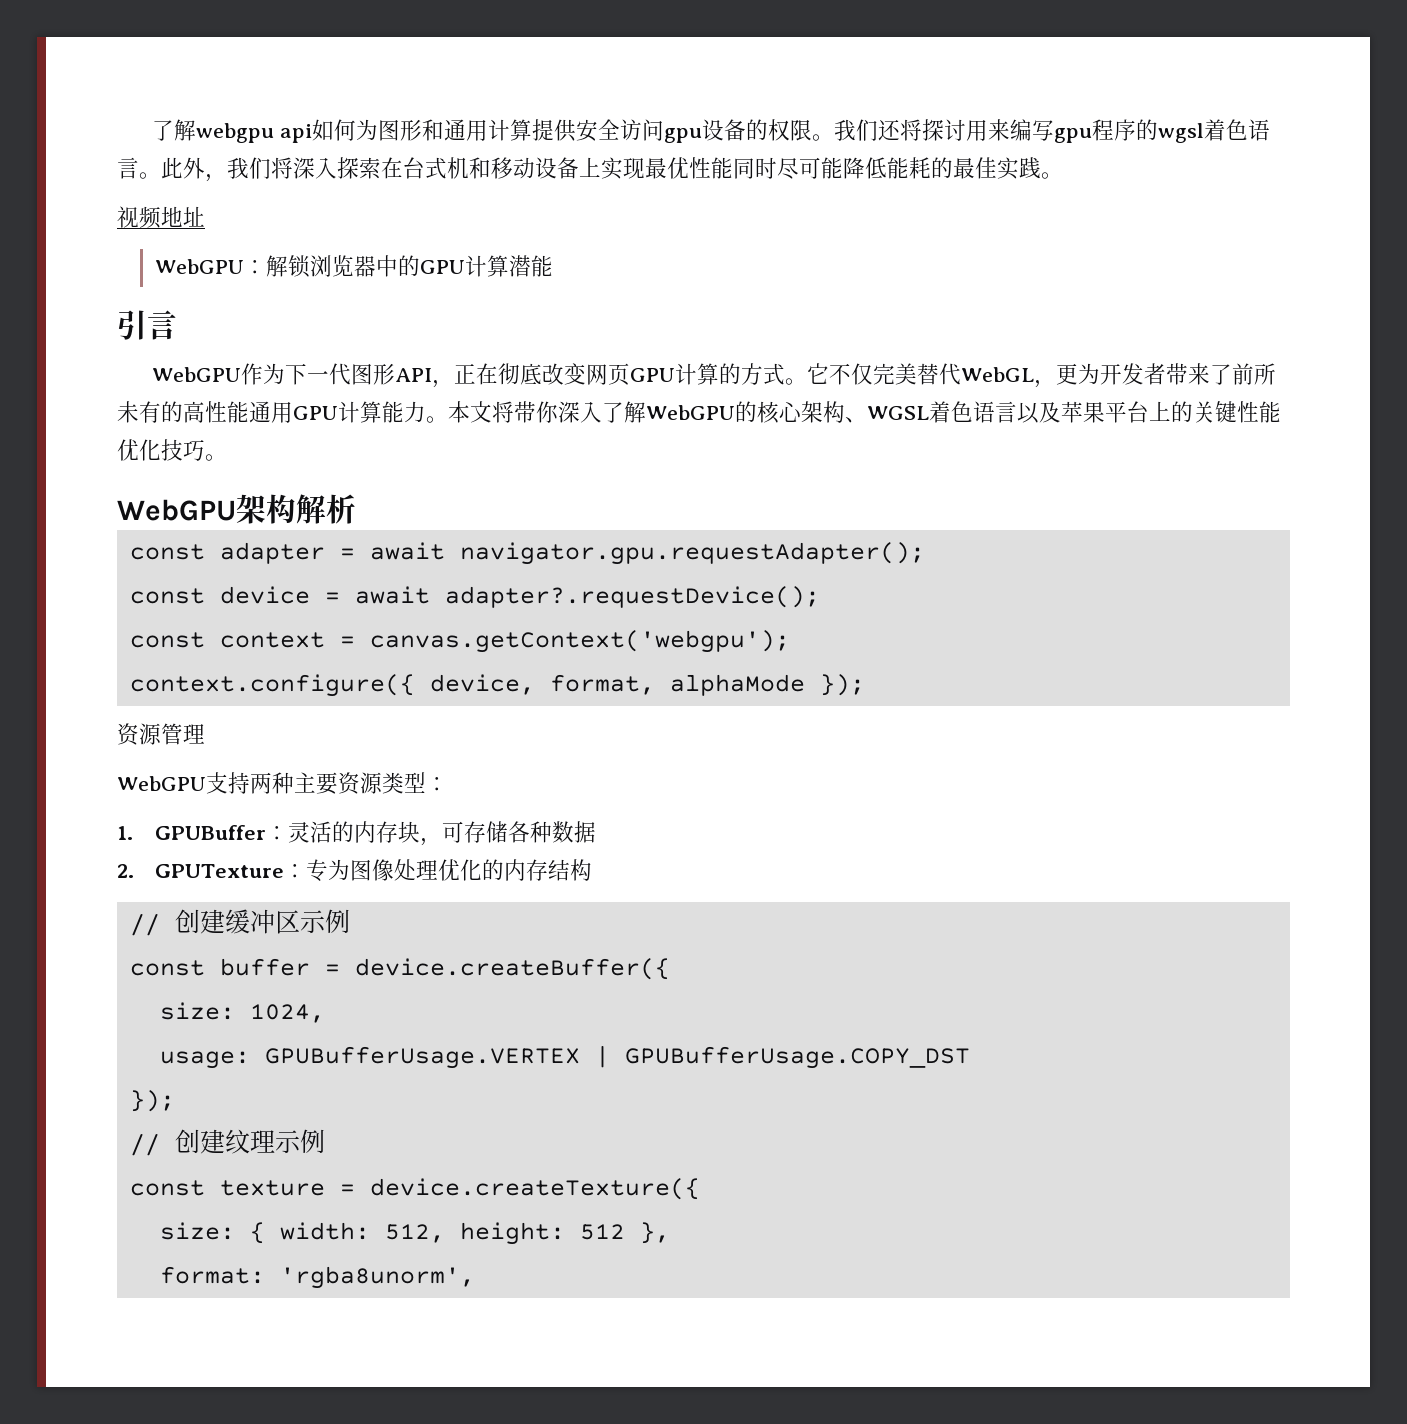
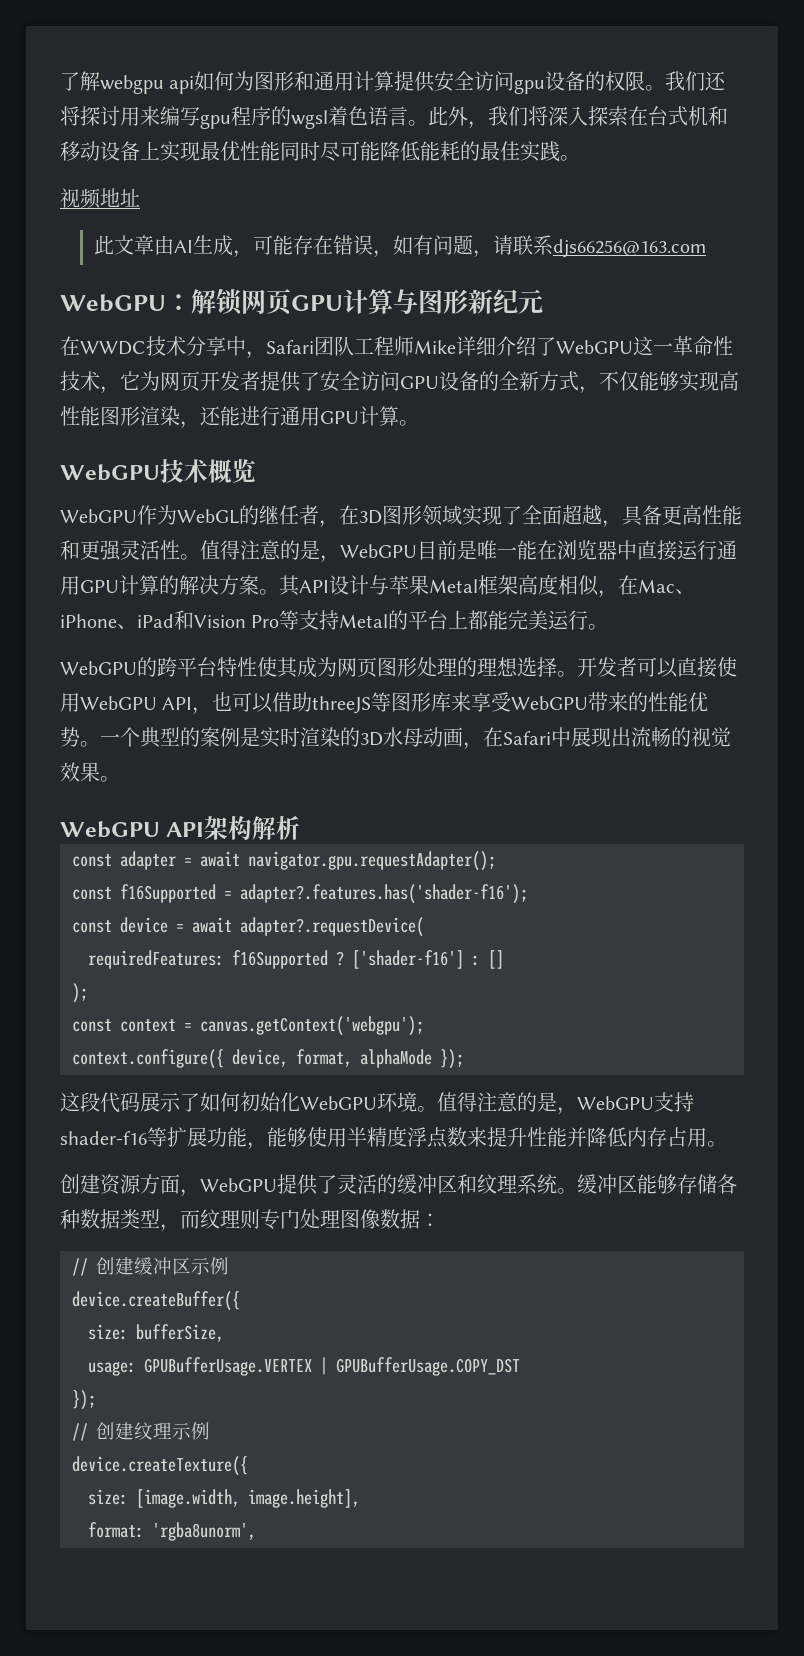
- WebGPU：解锁浏览器中的GPU计算潜能
- 引言
- WebGPU作为下一代图形API，正在彻底改变网页GPU计算的方式。它不仅完美替代WebGL，更为开发者带来了前所未有的高性能通用GPU计算能力。本文将带你深入了解WebGPU的核心架构、WGSL着色语言以及苹果平台上的关键性能优化技巧。
- WebGPU架构解析
+ 此文章由AI生成，可能存在错误，如有问题，请联系djs66256@163.com
+ WebGPU：解锁网页GPU计算与图形新纪元
+ 在WWDC技术分享中，Safari团队工程师Mike详细介绍了WebGPU这一革命性技术，它为网页开发者提供了安全访问GPU设备的全新方式，不仅能够实现高性能图形渲染，还能进行通用GPU计算。
+ WebGPU技术概览
+ WebGPU作为WebGL的继任者，在3D图形领域实现了全面超越，具备更高性能和更强灵活性。值得注意的是，WebGPU目前是唯一能在浏览器中直接运行通用GPU计算的解决方案。其API设计与苹果Metal框架高度相似，在Mac、iPhone、iPad和Vision Pro等支持Metal的平台上都能完美运行。
+ WebGPU的跨平台特性使其成为网页图形处理的理想选择。开发者可以直接使用WebGPU API，也可以借助threeJS等图形库来享受WebGPU带来的性能优势。一个典型的案例是实时渲染的3D水母动画，在Safari中展现出流畅的视觉效果。
+ WebGPU API架构解析
+ const f16Supported = adapter?.features.has('shader-f16');
- const device = await adapter?.requestDevice();
+ const device = await adapter?.requestDevice(
+ requiredFeatures: f16Supported ? ['shader-f16'] : []
+ );
- 资源管理
- WebGPU支持两种主要资源类型：
- 1. GPUBuffer：灵活的内存块，可存储各种数据
- 2. GPUTexture：专为图像处理优化的内存结构
+ 这段代码展示了如何初始化WebGPU环境。值得注意的是，WebGPU支持shader-f16等扩展功能，能够使用半精度浮点数来提升性能并降低内存占用。
+ 创建资源方面，WebGPU提供了灵活的缓冲区和纹理系统。缓冲区能够存储各种数据类型，而纹理则专门处理图像数据：
- const buffer = device.createBuffer({
+ device.createBuffer({
- size: 1024,
+ size: bufferSize,
- const texture = device.createTexture({
+ device.createTexture({
- size: { width: 512, height: 512 },
+ size: [image.width, image.height],

